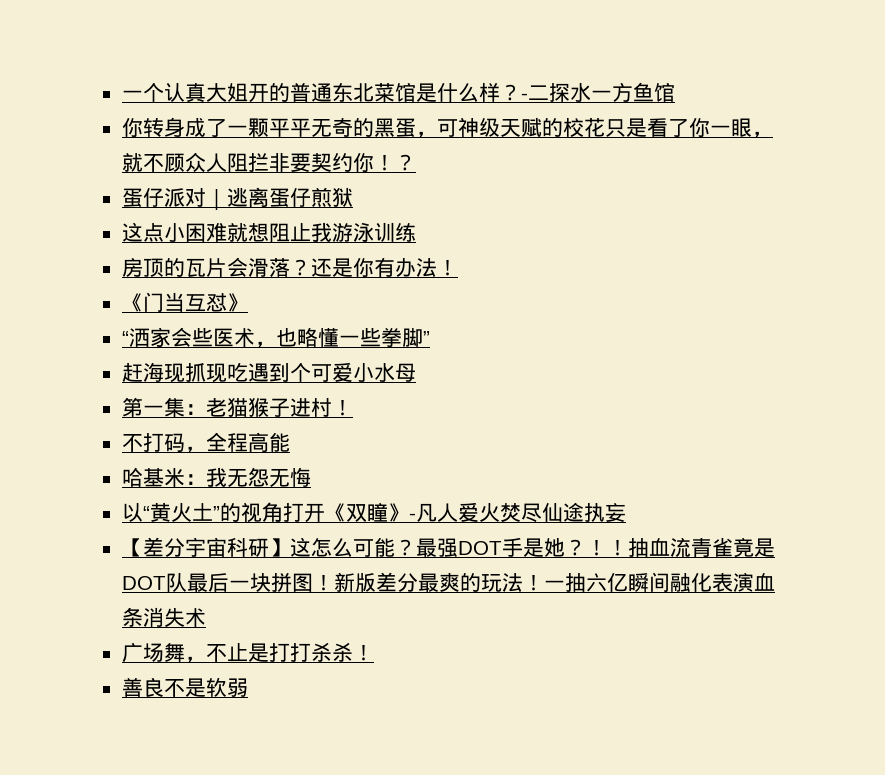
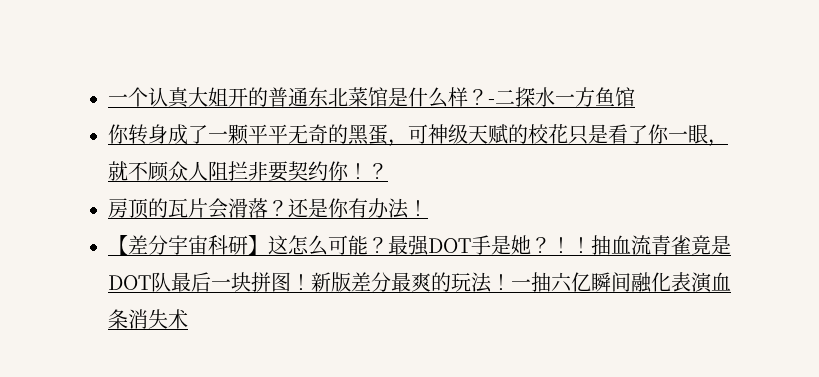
- 蛋仔派对｜逃离蛋仔煎狱
- 这点小困难就想阻止我游泳训练
- 《门当互怼》
- “洒家会些医术，也略懂一些拳脚”
- 赶海现抓现吃遇到个可爱小水母
- 第一集：老猫猴子进村！
- 不打码，全程高能
- 哈基米：我无怨无悔
- 以“黄火土”的视角打开《双瞳》-凡人爱火焚尽仙途执妄
- 广场舞，不止是打打杀杀！
- 善良不是软弱

